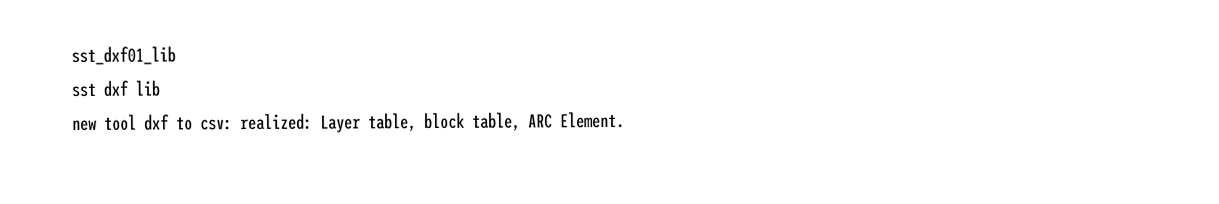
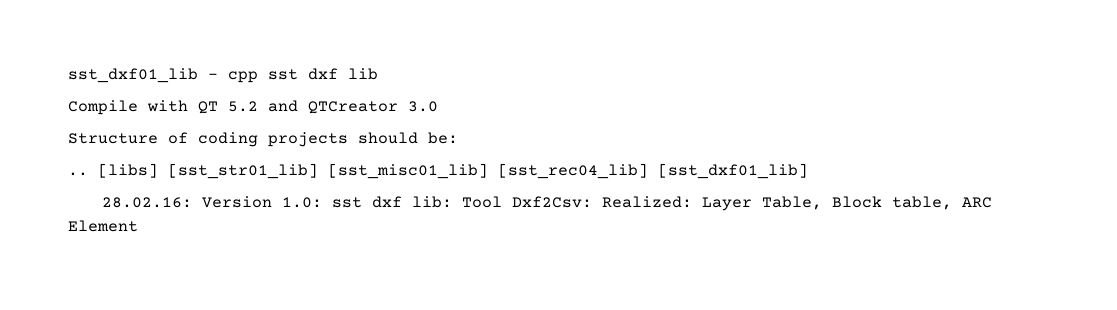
- sst_dxf01_lib
- sst dxf lib
+ sst_dxf01_lib - cpp sst dxf lib
- new tool dxf to csv: realized: Layer table, block table, ARC Element.
+ Compile with QT 5.2 and QTCreator 3.0
+ Structure of coding projects should be:
+ .. [libs] [sst_str01_lib] [sst_misc01_lib] [sst_rec04_lib] [sst_dxf01_lib]
+ 28.02.16: Version 1.0: sst dxf lib: Tool Dxf2Csv: Realized: Layer Table, Block table, ARC Element

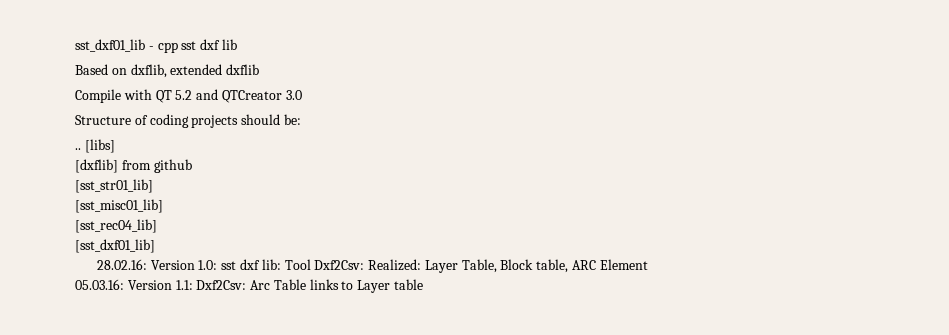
+ Based on dxflib, extended dxflib
- [libs] [sst_str01_lib] [sst_misc01_lib] [sst_rec04_lib] [sst_dxf01_lib]
+ [libs]
+ [dxflib] from github
+ [sst_str01_lib]
+ [sst_misc01_lib]
+ [sst_rec04_lib]
+ [sst_dxf01_lib]
+ 05.03.16: Version 1.1: Dxf2Csv: Arc Table links to Layer table

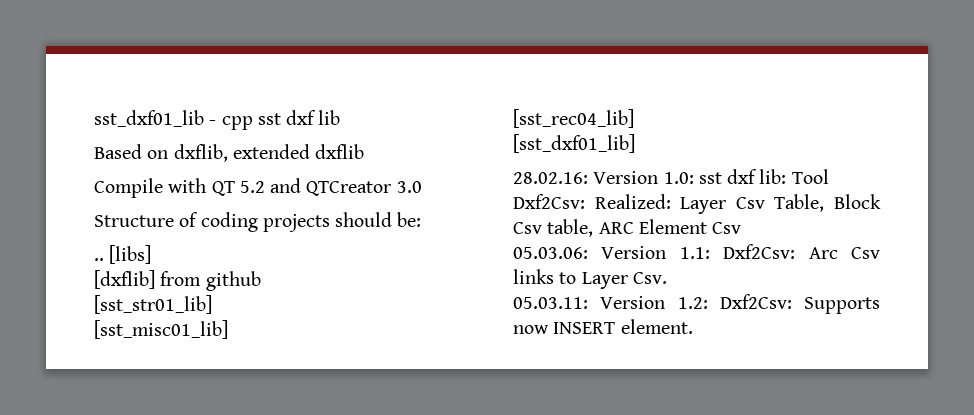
- 28.02.16: Version 1.0: sst dxf lib: Tool Dxf2Csv: Realized: Layer Table, Block table, ARC Element
- 05.03.16: Version 1.1: Dxf2Csv: Arc Table links to Layer table
+ 28.02.16: Version 1.0: sst dxf lib: Tool Dxf2Csv: Realized: Layer Csv Table, Block Csv table, ARC Element Csv
+ 05.03.06: Version 1.1: Dxf2Csv: Arc Csv links to Layer Csv.
+ 05.03.11: Version 1.2: Dxf2Csv: Supports now INSERT element.

